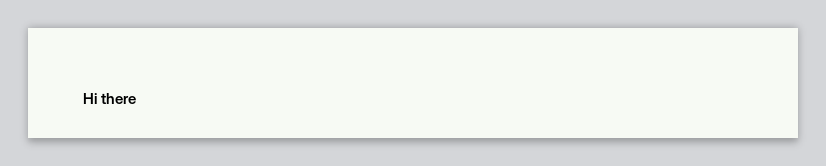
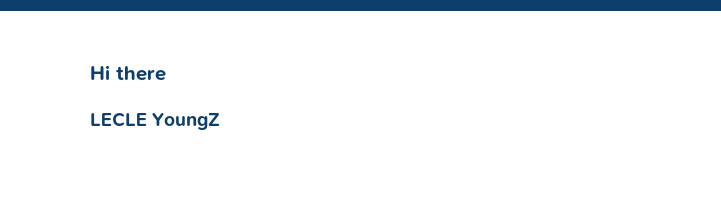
+ LECLE YoungZ

